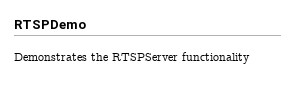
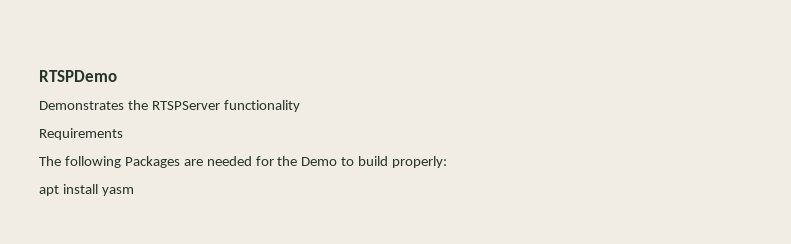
+ Requirements
+ The following Packages are needed for the Demo to build properly:
+ apt install yasm

